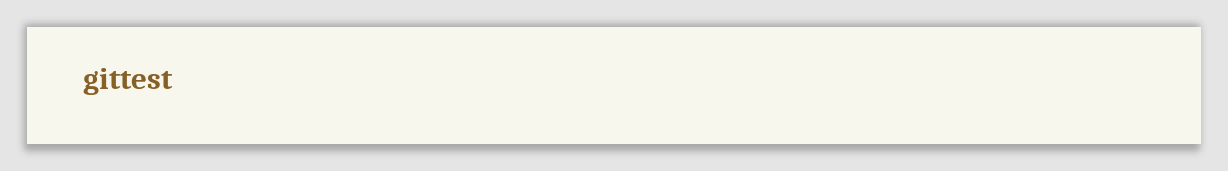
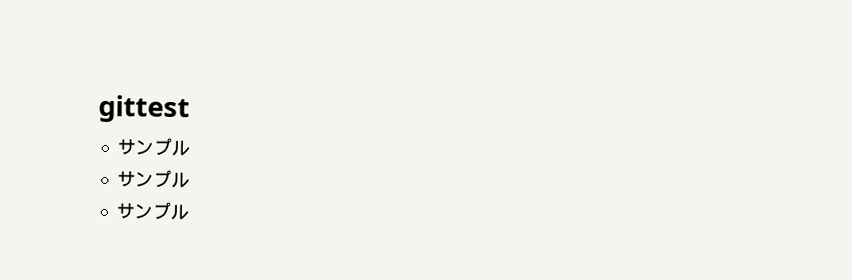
  gittest
+ サンプル
+ サンプル
+ サンプル

